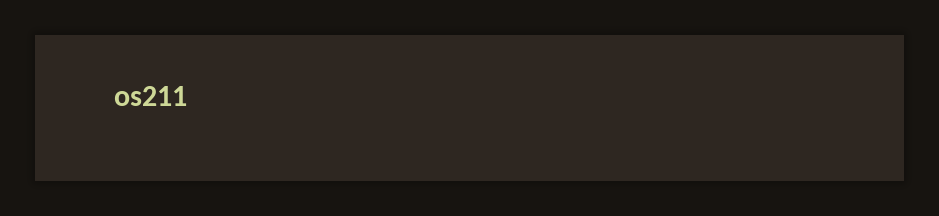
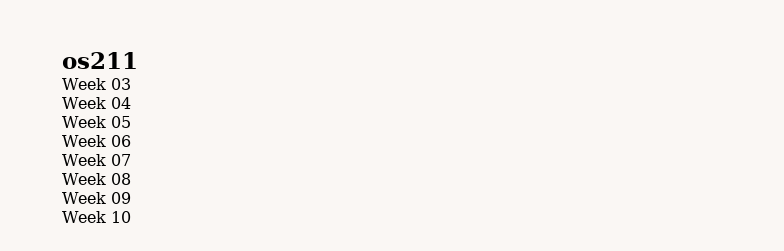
+ Week 03
+ Week 04
+ Week 05
+ Week 06
+ Week 07
+ Week 08
+ Week 09
+ Week 10

